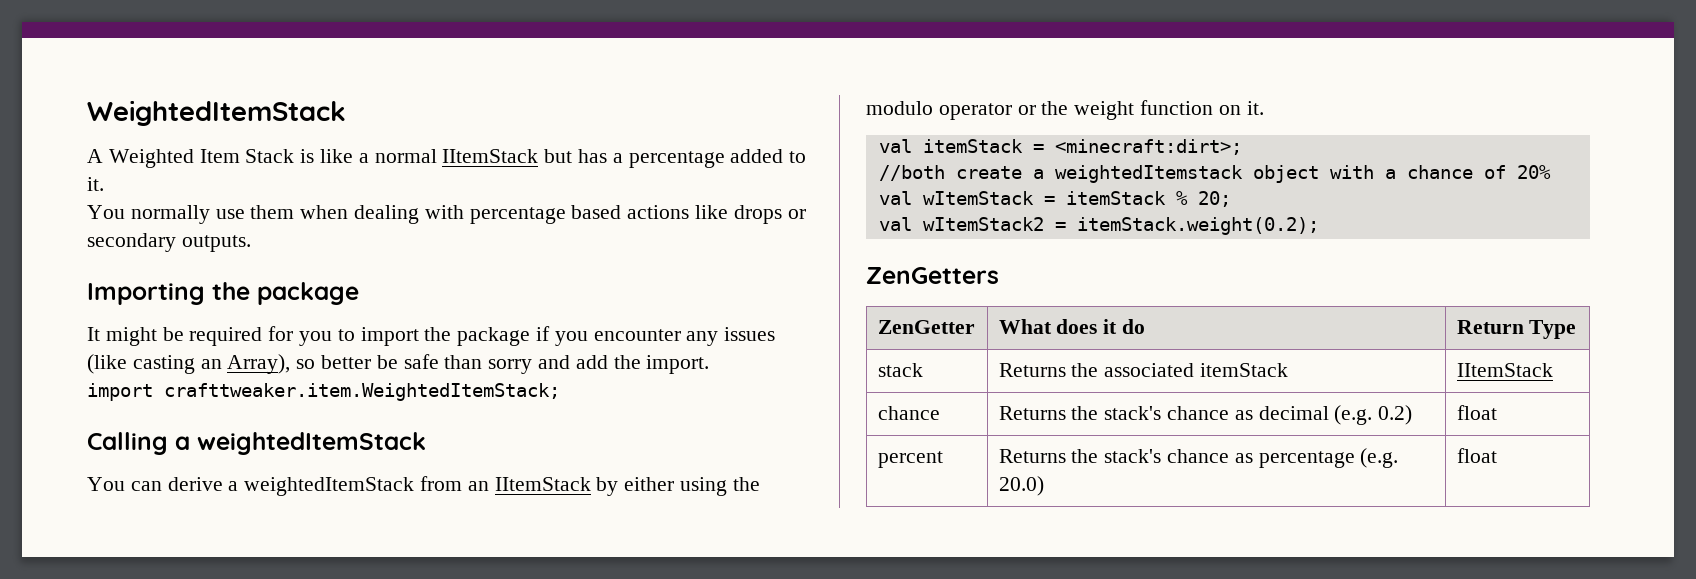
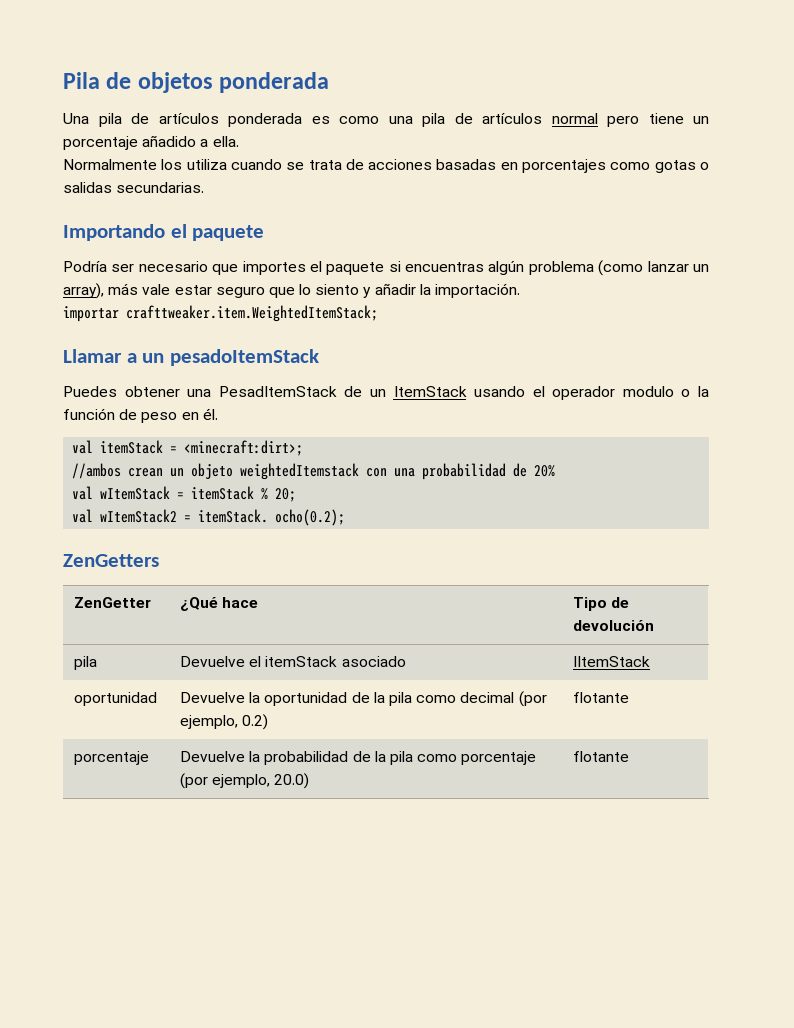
- WeightedItemStack
- A Weighted Item Stack is like a normal IItemStack but has a percentage added to it.
- You normally use them when dealing with percentage based actions like drops or secondary outputs.
- Importing the package
- It might be required for you to import the package if you encounter any issues (like casting an Array), so better be safe than sorry and add the import.
- import crafttweaker.item.WeightedItemStack;
- Calling a weightedItemStack
- You can derive a weightedItemStack from an IItemStack by either using the modulo operator or the weight function on it.
+ Pila de objetos ponderada
+ Una pila de artículos ponderada es como una pila de artículos normal pero tiene un porcentaje añadido a ella.
+ Normalmente los utiliza cuando se trata de acciones basadas en porcentajes como gotas o salidas secundarias.
+ Importando el paquete
+ Podría ser necesario que importes el paquete si encuentras algún problema (como lanzar un array), más vale estar seguro que lo siento y añadir la importación.
+ importar crafttweaker.item.WeightedItemStack;
+ Llamar a un pesadoItemStack
+ Puedes obtener una PesadItemStack de un ItemStack usando el operador modulo o la función de peso en él.
  val itemStack = <minecraft:dirt>;
- //both create a weightedItemstack object with a chance of 20%
+ //ambos crean un objeto weightedItemstack con una probabilidad de 20%
- val wItemStack2 = itemStack.weight(0.2);
+ val wItemStack2 = itemStack. ocho(0.2);
- ZenGetter | What does it do | Return Type
- stack | Returns the associated itemStack | IItemStack
+ ZenGetter | ¿Qué hace | Tipo de devolución
+ pila | Devuelve el itemStack asociado | IItemStack
- chance | Returns the stack's chance as decimal (e.g. 0.2) | float
- percent | Returns the stack's chance as percentage (e.g. 20.0) | float
+ oportunidad | Devuelve la oportunidad de la pila como decimal (por ejemplo, 0.2) | flotante
+ porcentaje | Devuelve la probabilidad de la pila como porcentaje (por ejemplo, 20.0) | flotante

